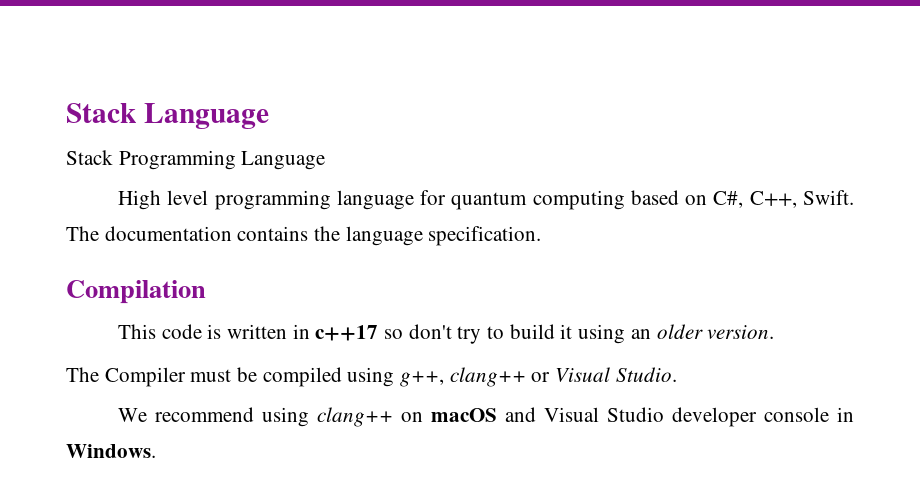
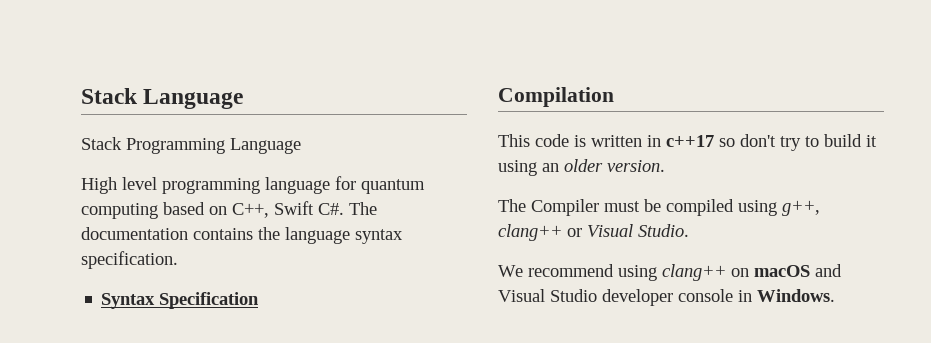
- High level programming language for quantum computing based on C#, C++, Swift. The documentation contains the language specification.
+ High level programming language for quantum computing based on C++, Swift C#. The documentation contains the language syntax specification.
+ Syntax Specification

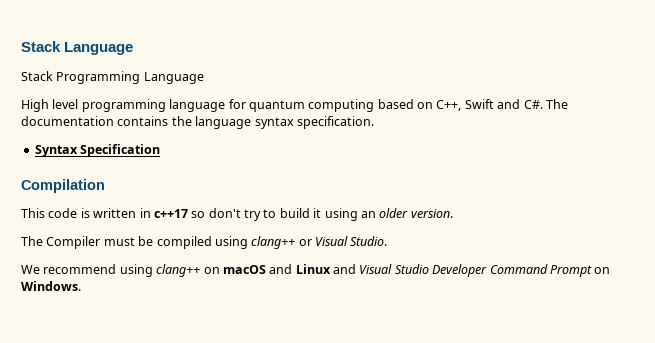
- High level programming language for quantum computing based on C++, Swift C#. The documentation contains the language syntax specification.
+ High level programming language for quantum computing based on C++, Swift and C#. The documentation contains the language syntax specification.
- The Compiler must be compiled using g++, clang++ or Visual Studio.
+ The Compiler must be compiled using clang++ or Visual Studio.
- We recommend using clang++ on macOS and Visual Studio developer console in Windows.
+ We recommend using clang++ on macOS and Linux and Visual Studio Developer Command Prompt on Windows.

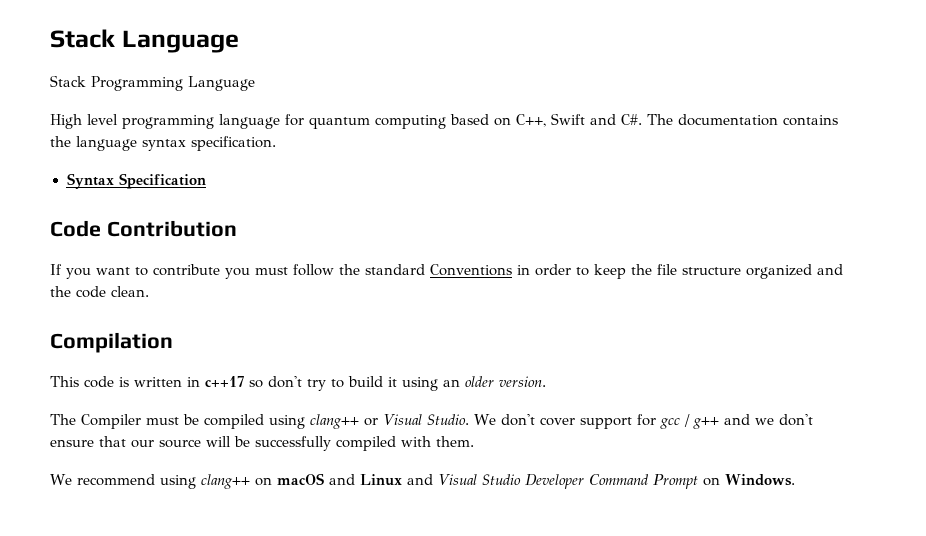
+ Code Contribution
+ If you want to contribute you must follow the standard Conventions in order to keep the file structure organized and the code clean.
+ We don't cover support for gcc / g++ and we don't ensure that our source will be successfully compiled with them.

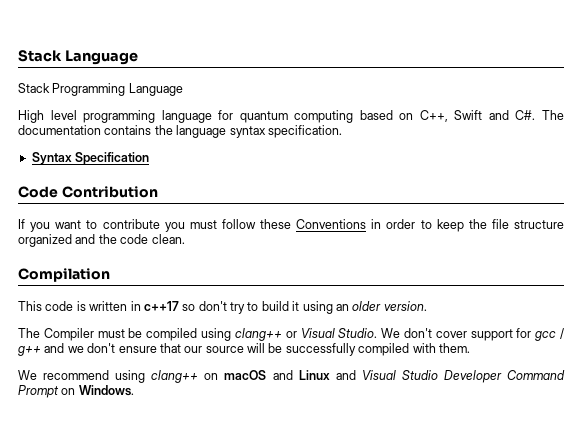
- If you want to contribute you must follow the standard Conventions in order to keep the file structure organized and the code clean.
+ If you want to contribute you must follow these Conventions in order to keep the file structure organized and the code clean.

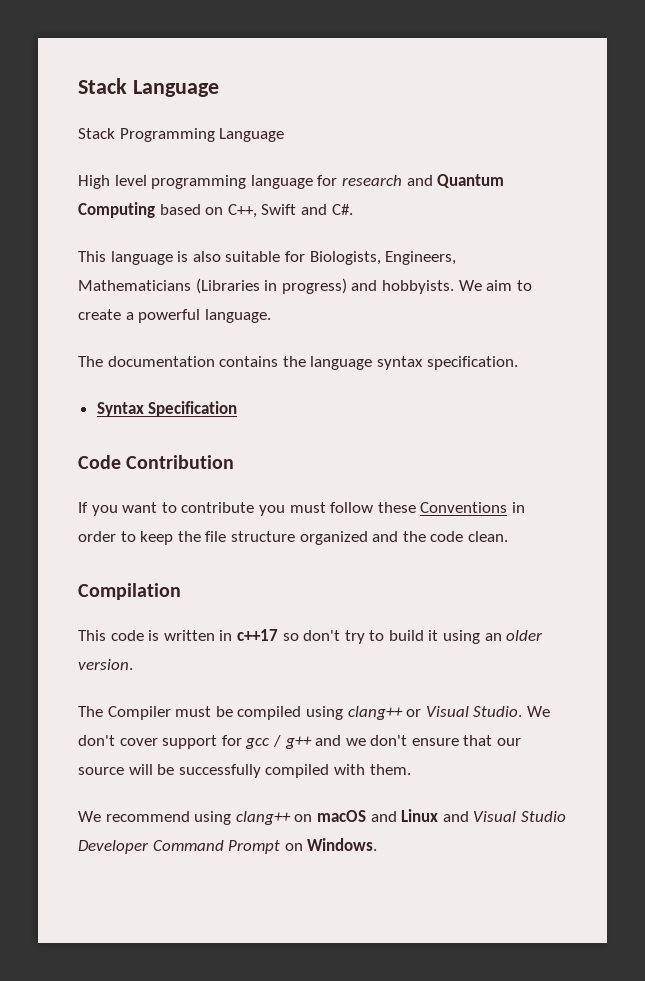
- High level programming language for quantum computing based on C++, Swift and C#. The documentation contains the language syntax specification.
+ High level programming language for research and Quantum Computing based on C++, Swift and C#.
+ This language is also suitable for Biologists, Engineers, Mathematicians (Libraries in progress) and hobbyists. We aim to create a powerful language.
+ The documentation contains the language syntax specification.

